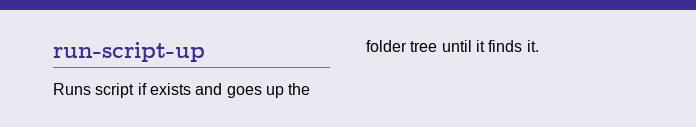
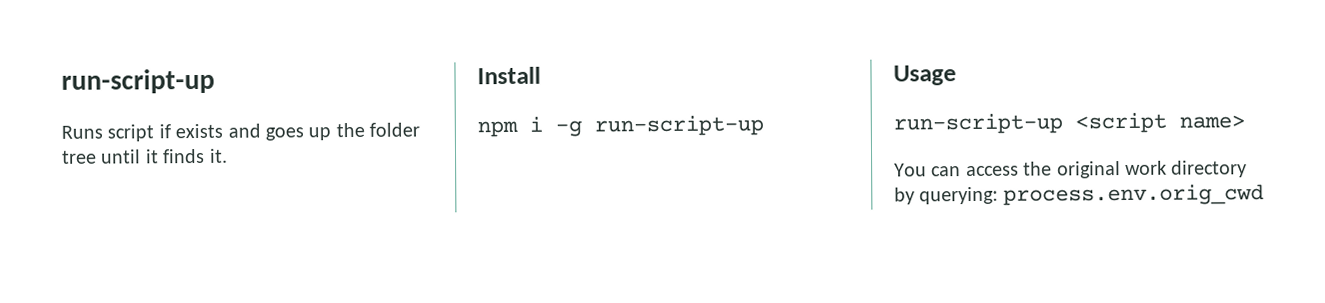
+ Install
+ npm i -g run-script-up
+ Usage
+ run-script-up <script name>
+ You can access the original work directory by querying: process.env.orig_cwd

